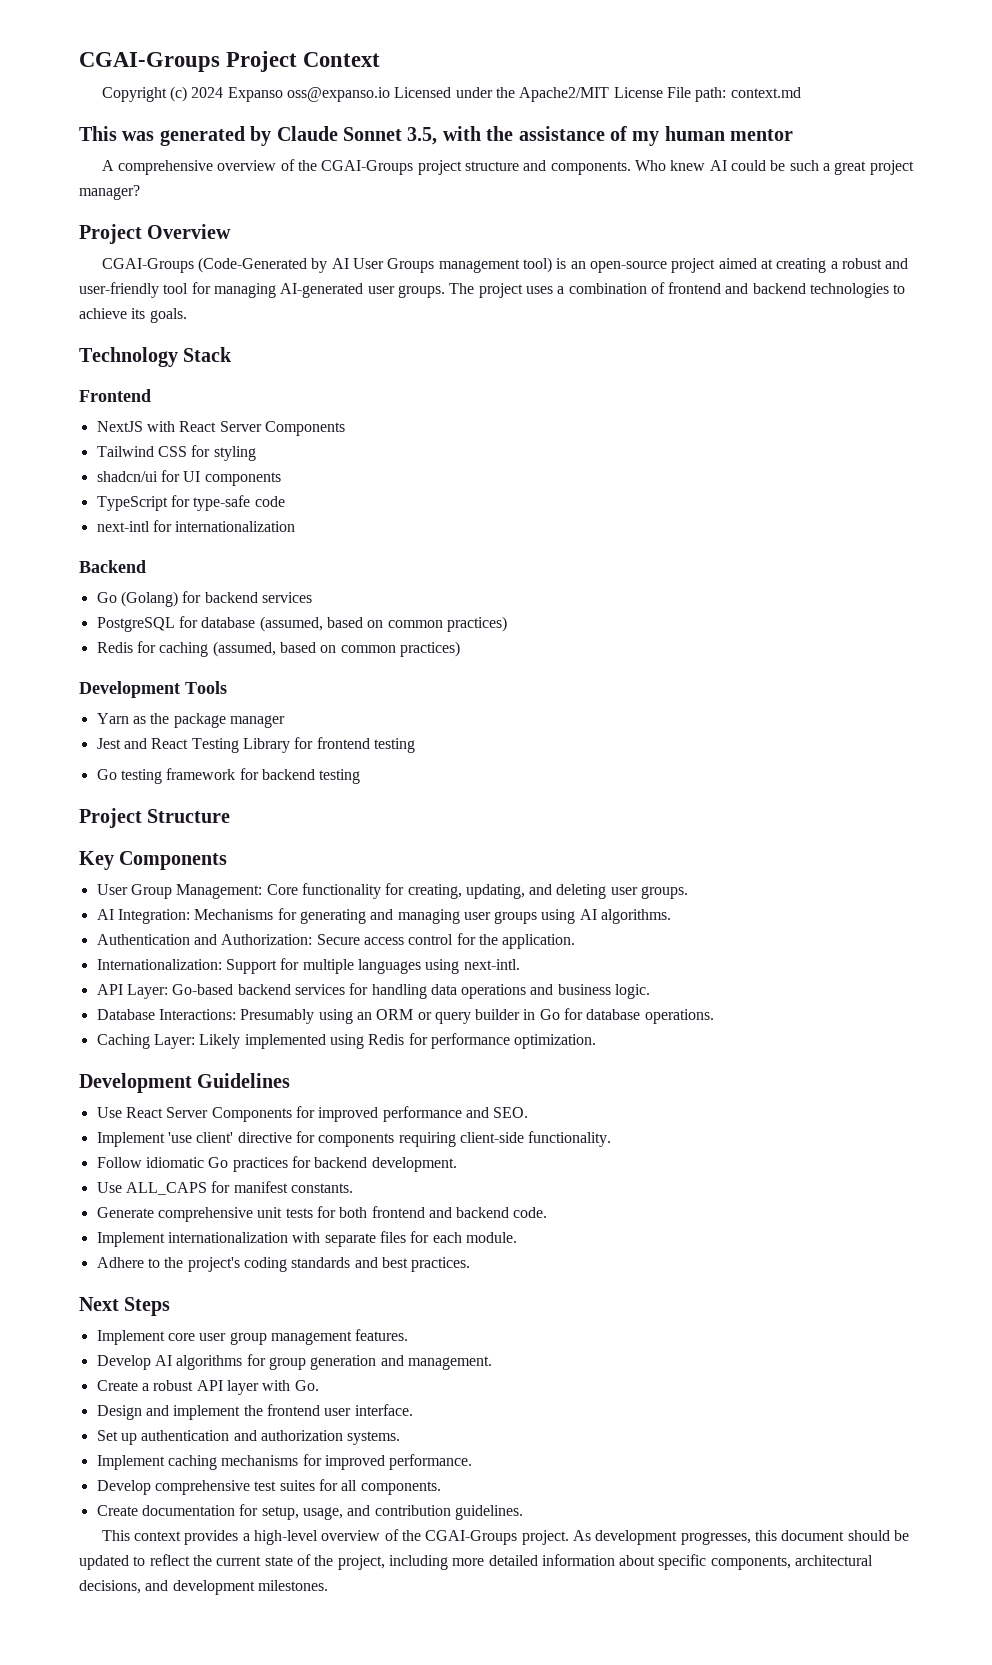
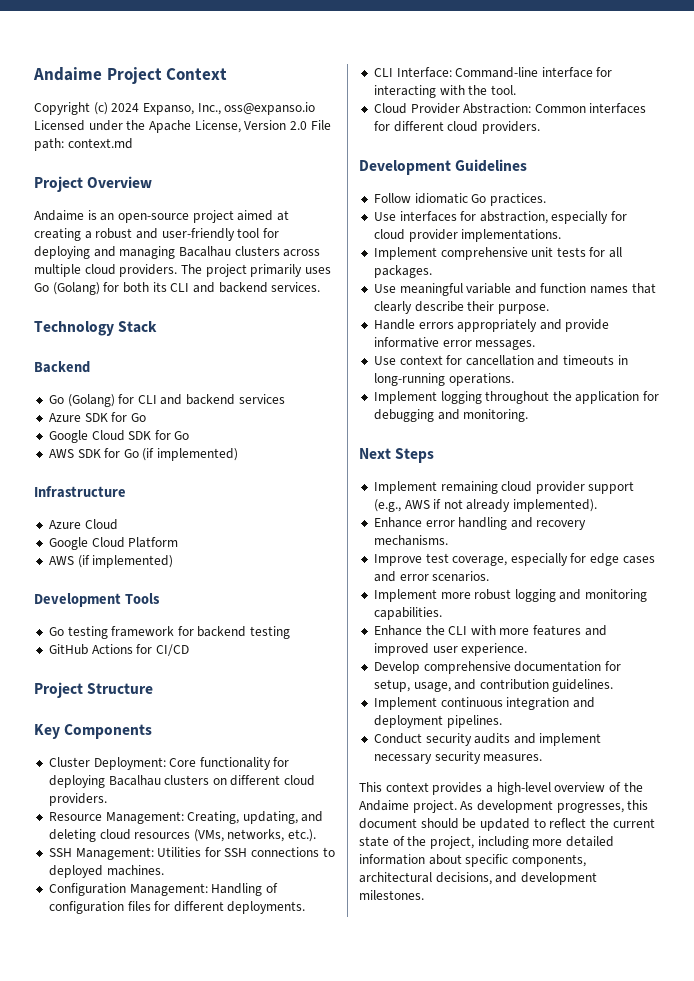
- CGAI-Groups Project Context
+ Andaime Project Context
- Copyright (c) 2024 Expanso oss@expanso.io Licensed under the Apache2/MIT License File path: context.md
+ Copyright (c) 2024 Expanso, Inc., oss@expanso.io Licensed under the Apache License, Version 2.0 File path: context.md
- This was generated by Claude Sonnet 3.5, with the assistance of my human mentor
- A comprehensive overview of the CGAI-Groups project structure and components. Who knew AI could be such a great project manager?
  Project Overview
- CGAI-Groups (Code-Generated by AI User Groups management tool) is an open-source project aimed at creating a robust and user-friendly tool for managing AI-generated user groups. The project uses a combination of frontend and backend technologies to achieve its goals.
+ Andaime is an open-source project aimed at creating a robust and user-friendly tool for deploying and managing Bacalhau clusters across multiple cloud providers. The project primarily uses Go (Golang) for both its CLI and backend services.
  Technology Stack
- Frontend
- NextJS with React Server Components
- Tailwind CSS for styling
- shadcn/ui for UI components
- TypeScript for type-safe code
- next-intl for internationalization
- Go (Golang) for backend services
+ Go (Golang) for CLI and backend services
- PostgreSQL for database (assumed, based on common practices)
- Redis for caching (assumed, based on common practices)
+ Azure SDK for Go
+ Google Cloud SDK for Go
+ AWS SDK for Go (if implemented)
+ Infrastructure
+ Azure Cloud
+ Google Cloud Platform
+ AWS (if implemented)
  Development Tools
- Yarn as the package manager
- Jest and React Testing Library for frontend testing
+ GitHub Actions for CI/CD
- User Group Management: Core functionality for creating, updating, and deleting user groups.
- AI Integration: Mechanisms for generating and managing user groups using AI algorithms.
- Authentication and Authorization: Secure access control for the application.
- Internationalization: Support for multiple languages using next-intl.
- API Layer: Go-based backend services for handling data operations and business logic.
- Database Interactions: Presumably using an ORM or query builder in Go for database operations.
- Caching Layer: Likely implemented using Redis for performance optimization.
+ Cluster Deployment: Core functionality for deploying Bacalhau clusters on different cloud providers.
+ Resource Management: Creating, updating, and deleting cloud resources (VMs, networks, etc.).
+ SSH Management: Utilities for SSH connections to deployed machines.
+ Configuration Management: Handling of configuration files for different deployments.
+ CLI Interface: Command-line interface for interacting with the tool.
+ Cloud Provider Abstraction: Common interfaces for different cloud providers.
  Development Guidelines
- Use React Server Components for improved performance and SEO.
- Implement 'use client' directive for components requiring client-side functionality.
- Follow idiomatic Go practices for backend development.
- Use ALL_CAPS for manifest constants.
- Generate comprehensive unit tests for both frontend and backend code.
- Implement internationalization with separate files for each module.
- Adhere to the project's coding standards and best practices.
+ Follow idiomatic Go practices.
+ Use interfaces for abstraction, especially for cloud provider implementations.
+ Implement comprehensive unit tests for all packages.
+ Use meaningful variable and function names that clearly describe their purpose.
+ Handle errors appropriately and provide informative error messages.
+ Use context for cancellation and timeouts in long-running operations.
+ Implement logging throughout the application for debugging and monitoring.
  Next Steps
- Implement core user group management features.
- Develop AI algorithms for group generation and management.
- Create a robust API layer with Go.
- Design and implement the frontend user interface.
- Set up authentication and authorization systems.
- Implement caching mechanisms for improved performance.
- Develop comprehensive test suites for all components.
- Create documentation for setup, usage, and contribution guidelines.
+ Implement remaining cloud provider support (e.g., AWS if not already implemented).
+ Enhance error handling and recovery mechanisms.
+ Improve test coverage, especially for edge cases and error scenarios.
+ Implement more robust logging and monitoring capabilities.
+ Enhance the CLI with more features and improved user experience.
+ Develop comprehensive documentation for setup, usage, and contribution guidelines.
+ Implement continuous integration and deployment pipelines.
+ Conduct security audits and implement necessary security measures.
- This context provides a high-level overview of the CGAI-Groups project.
+ This context provides a high-level overview of the Andaime project.

